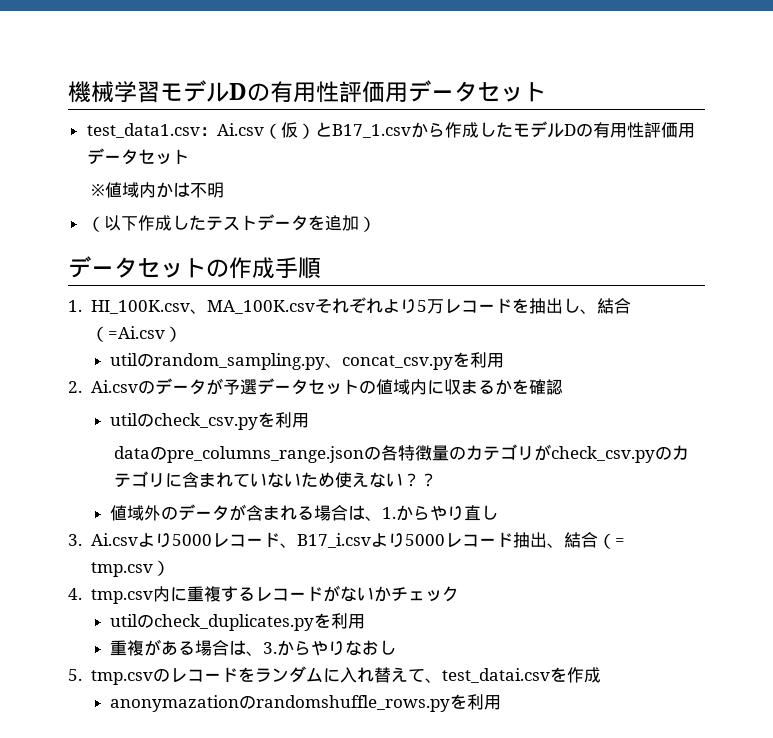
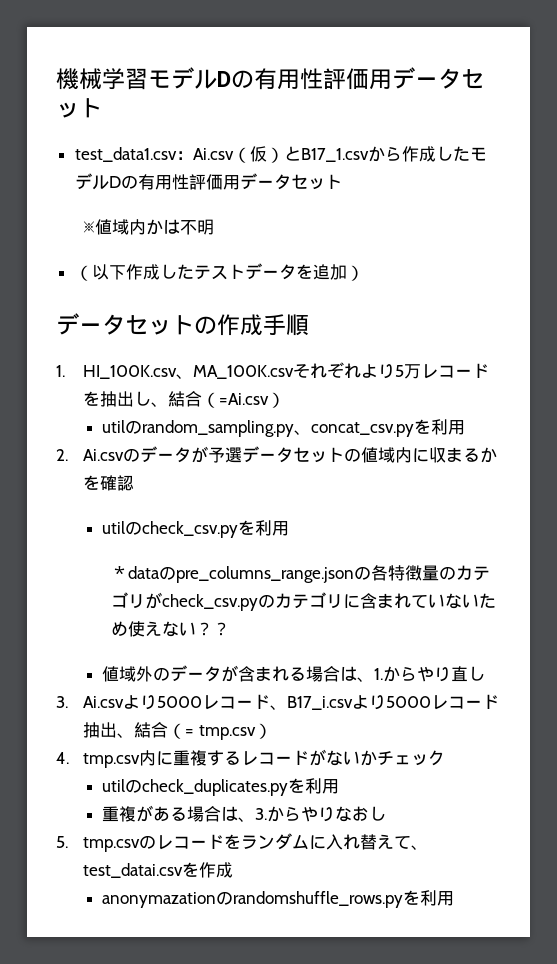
- dataのpre_columns_range.jsonの各特徴量のカテゴリがcheck_csv.pyのカテゴリに含まれていないため使えない？
+ ＊dataのpre_columns_range.jsonの各特徴量のカテゴリがcheck_csv.pyのカテゴリに含まれていないため使えない？

